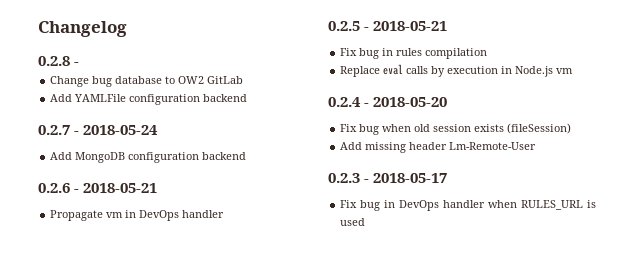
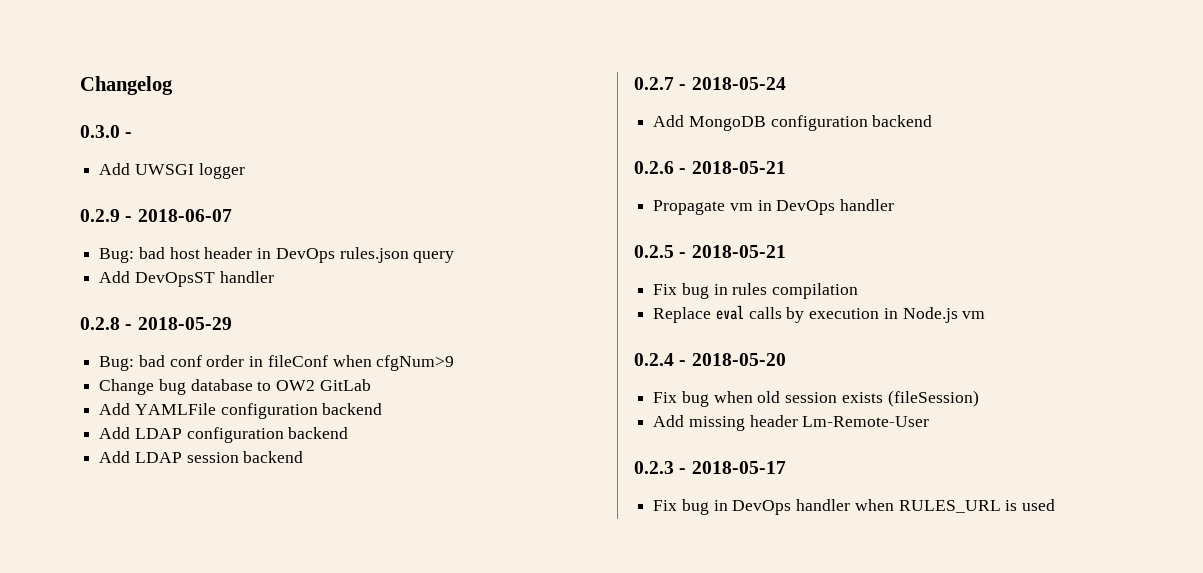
- 0.2.8 -
+ 0.3.0 -
+ Add UWSGI logger
+ 0.2.9 - 2018-06-07
+ Bug: bad host header in DevOps rules.json query
+ Add DevOpsST handler
+ 0.2.8 - 2018-05-29
+ Bug: bad conf order in fileConf when cfgNum>9
+ Add LDAP configuration backend
+ Add LDAP session backend

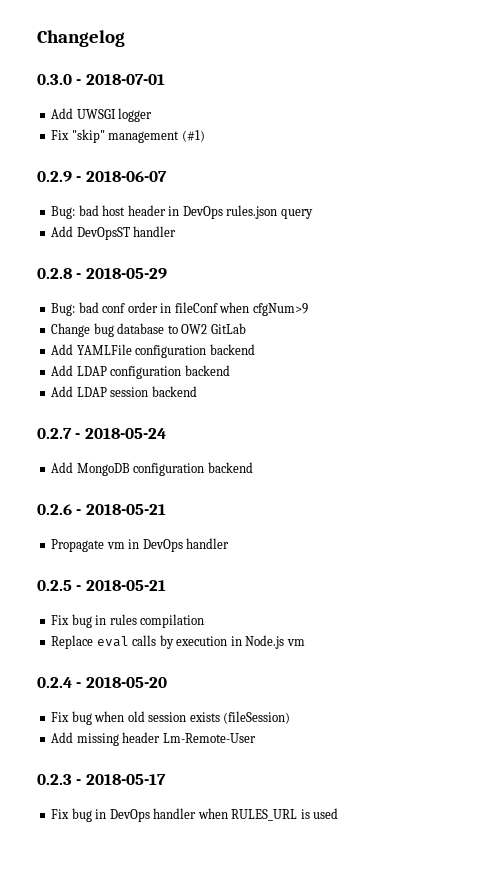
- 0.3.0 -
+ 0.3.0 - 2018-07-01
+ Fix "skip" management (#1)

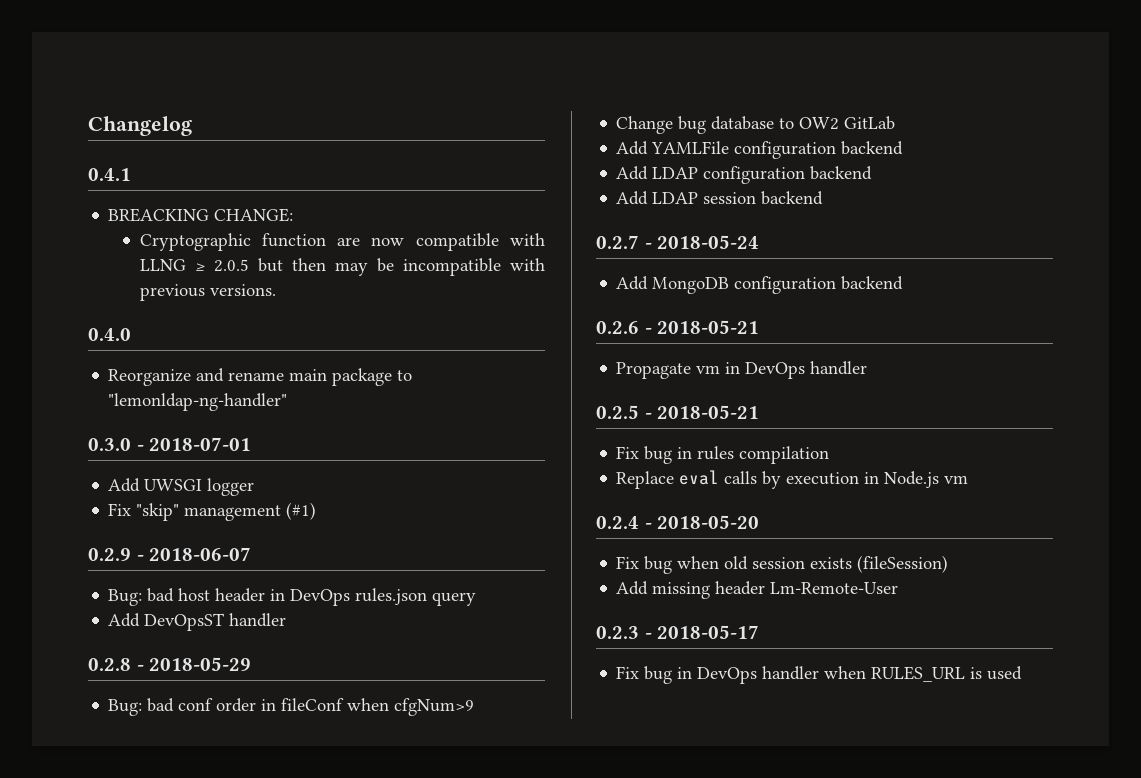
+ 0.4.1
+ BREACKING CHANGE:
+ Cryptographic function are now compatible with LLNG ≥ 2.0.5 but then may be incompatible with previous versions.
+ 0.4.0
+ Reorganize and rename main package to "lemonldap-ng-handler"

